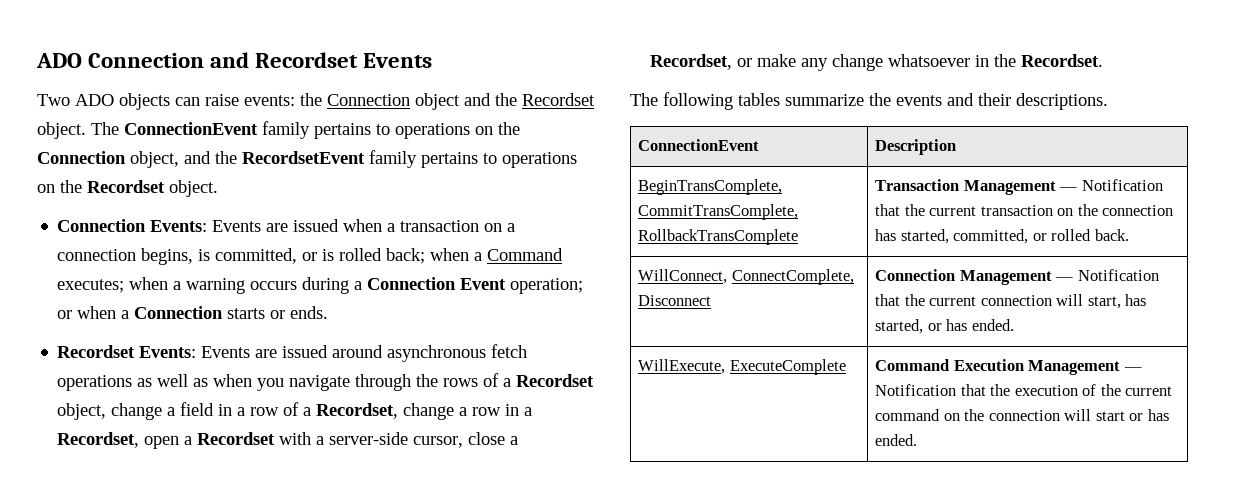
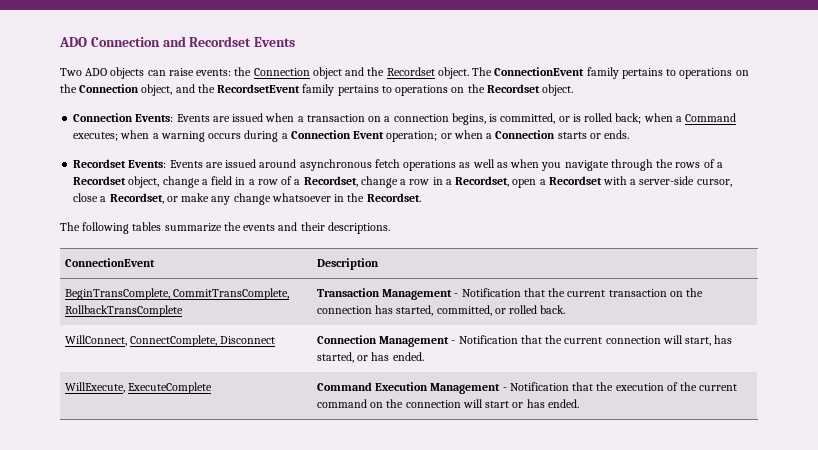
- BeginTransComplete, CommitTransComplete, RollbackTransComplete | Transaction Management — Notification that the current transaction on the connection has started, committed, or rolled back.
+ BeginTransComplete, CommitTransComplete, RollbackTransComplete | Transaction Management - Notification that the current transaction on the connection has started, committed, or rolled back.
- WillConnect, ConnectComplete, Disconnect | Connection Management — Notification that the current connection will start, has started, or has ended.
+ WillConnect, ConnectComplete, Disconnect | Connection Management - Notification that the current connection will start, has started, or has ended.
- WillExecute, ExecuteComplete | Command Execution Management — Notification that the execution of the current command on the connection will start or has ended.
+ WillExecute, ExecuteComplete | Command Execution Management - Notification that the execution of the current command on the connection will start or has ended.

